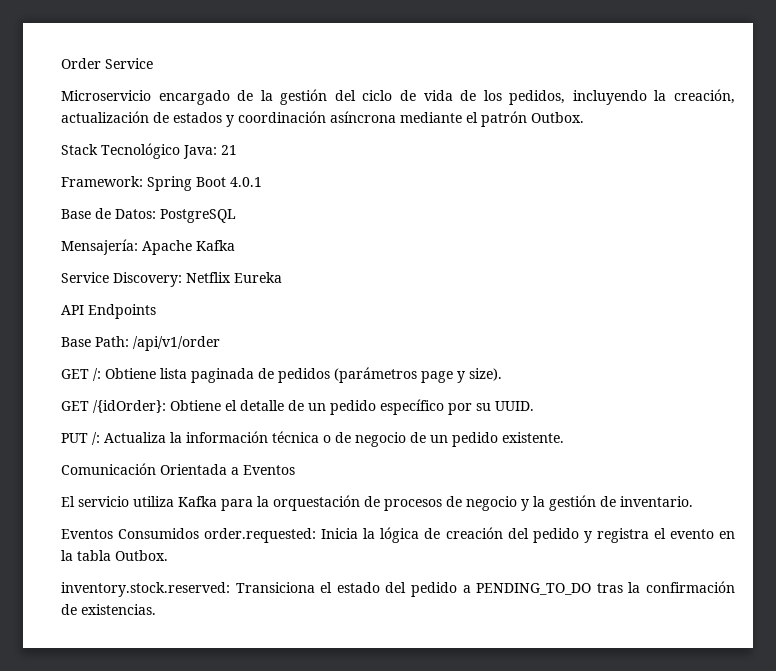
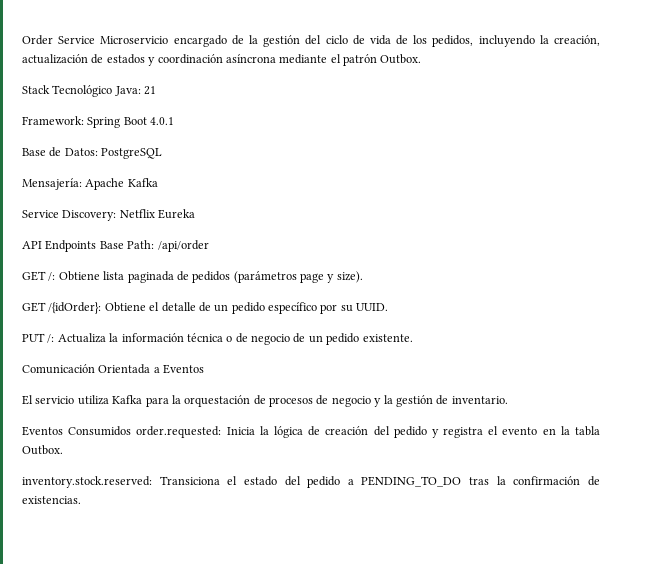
- Order Service
- Microservicio encargado de la gestión del ciclo de vida de los pedidos, incluyendo la creación, actualización de estados y coordinación asíncrona mediante el patrón Outbox.
+ Order Service Microservicio encargado de la gestión del ciclo de vida de los pedidos, incluyendo la creación, actualización de estados y coordinación asíncrona mediante el patrón Outbox.
- API Endpoints
- Base Path: /api/v1/order
+ API Endpoints Base Path: /api/order

